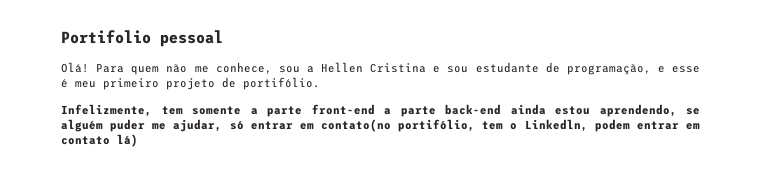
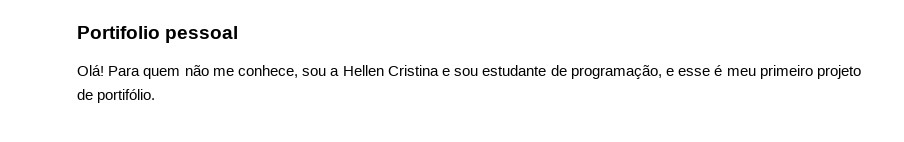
- Infelizmente, tem somente a parte front-end a parte back-end ainda estou aprendendo, se alguém puder me ajudar, só entrar em contato(no portifólio, tem o Linkedln, podem entrar em contato lá)

